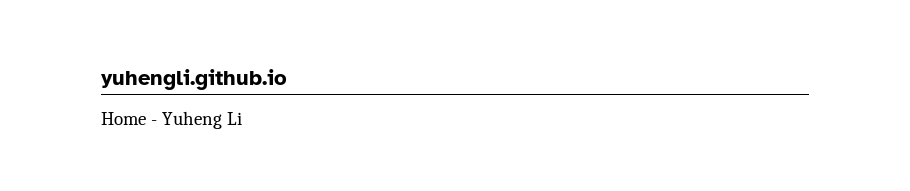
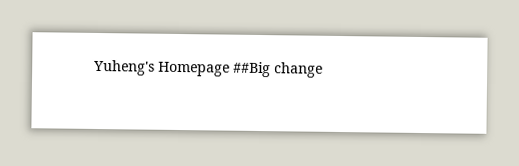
- yuhengli.github.io
- Home - Yuheng Li
+ Yuheng's Homepage ##Big change

